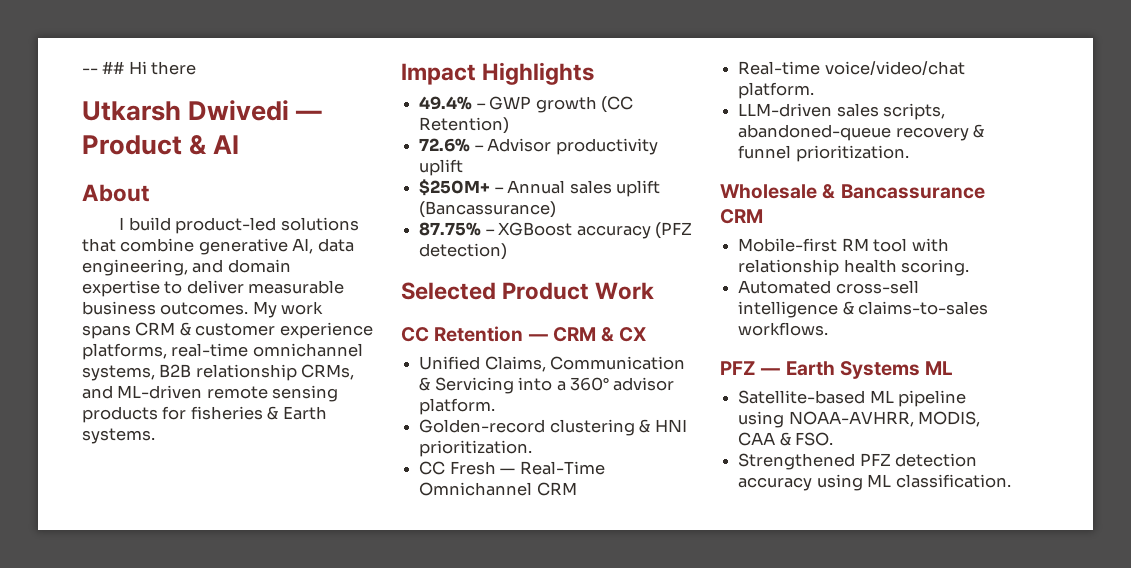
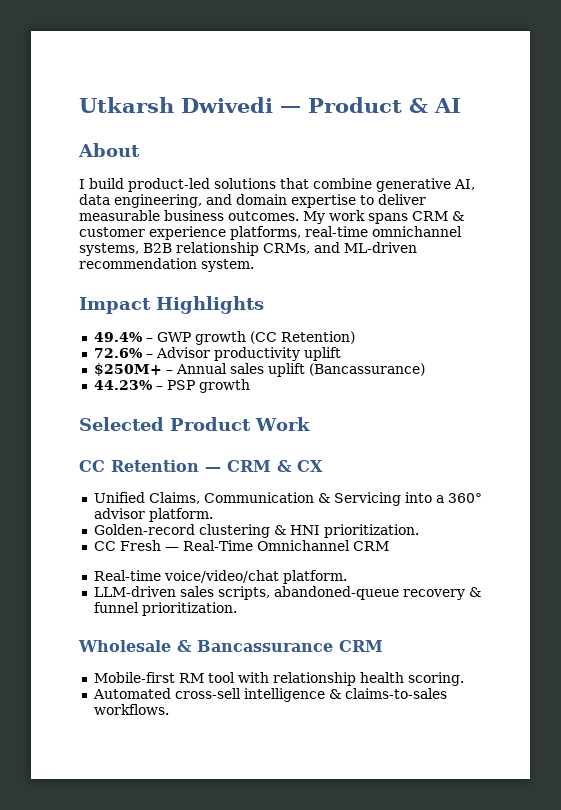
- -- ## Hi there
- My work spans CRM & customer experience platforms, real-time omnichannel systems, B2B relationship CRMs, and ML-driven remote sensing products for fisheries & Earth systems.
+ My work spans CRM & customer experience platforms, real-time omnichannel systems, B2B relationship CRMs, and ML-driven recommendation system.
- 87.75% – XGBoost accuracy (PFZ detection)
+ 44.23% – PSP growth
- PFZ — Earth Systems ML
- Satellite-based ML pipeline using NOAA-AVHRR, MODIS, CAA & FSO.
- Strengthened PFZ detection accuracy using ML classification.

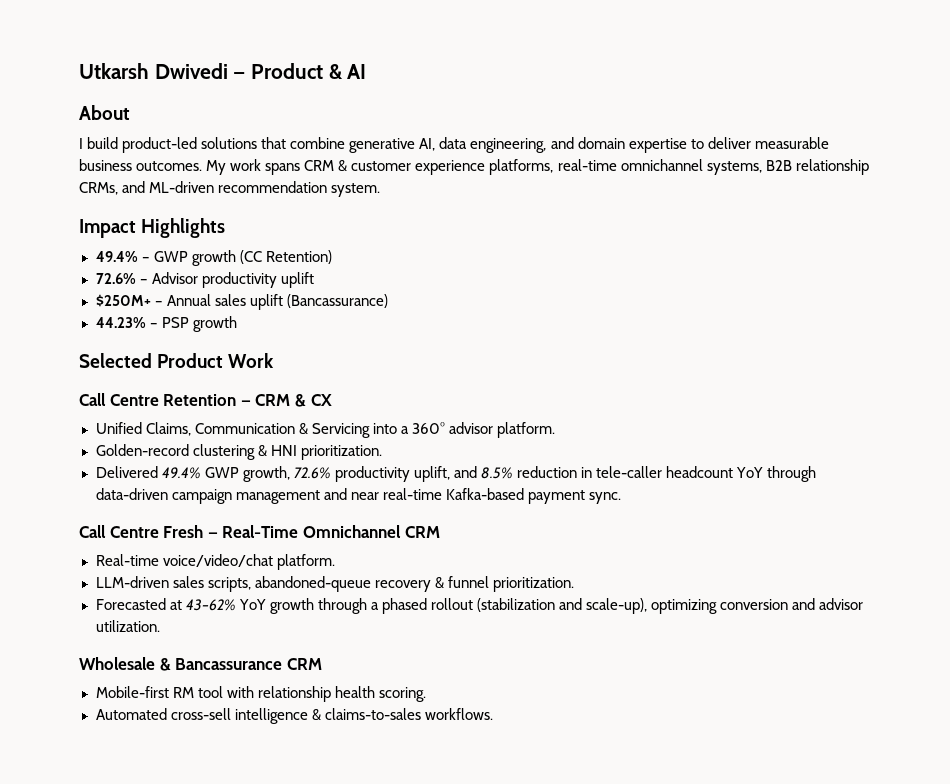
- CC Retention — CRM & CX
+ Call Centre Retention — CRM & CX
- CC Fresh — Real-Time Omnichannel CRM
+ Delivered 49.4% GWP growth, 72.6% productivity uplift, and 8.5% reduction in tele-caller headcount YoY through data-driven campaign management and near real-time Kafka-based payment sync.
+ Call Centre Fresh — Real-Time Omnichannel CRM
+ Forecasted at 43–62% YoY growth through a phased rollout (stabilization and scale-up), optimizing conversion and advisor utilization.

